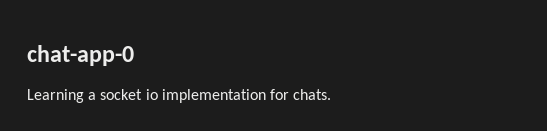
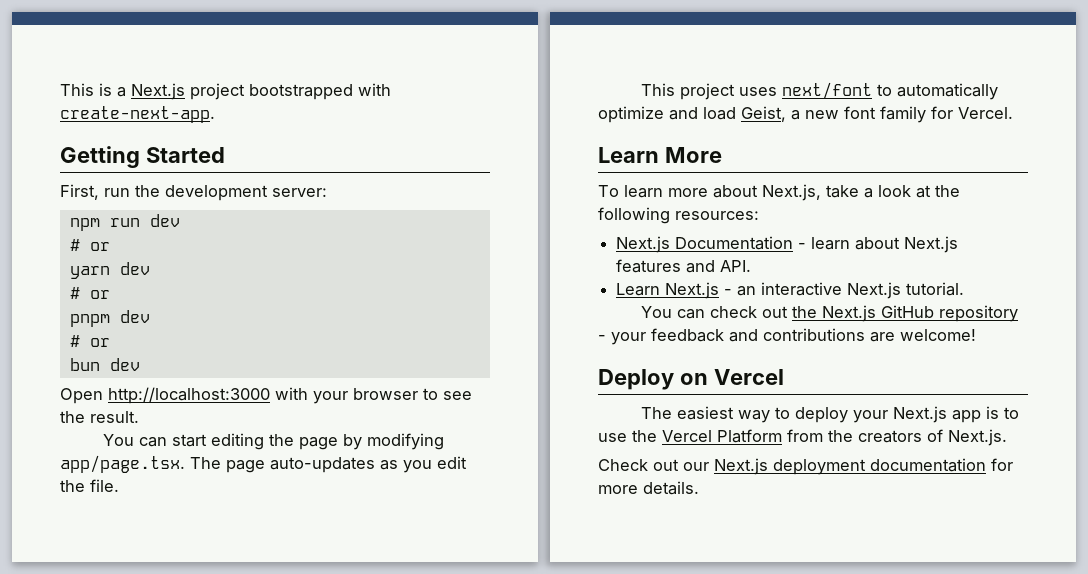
- chat-app-0
- Learning a socket io implementation for chats.
+ This is a Next.js project bootstrapped with create-next-app.
+ Getting Started
+ First, run the development server:
+ npm run dev
+ # or
+ yarn dev
+ # or
+ pnpm dev
+ # or
+ bun dev
+ Open http://localhost:3000 with your browser to see the result.
+ You can start editing the page by modifying app/page.tsx. The page auto-updates as you edit the file.
+ This project uses next/font to automatically optimize and load Geist, a new font family for Vercel.
+ Learn More
+ To learn more about Next.js, take a look at the following resources:
+ Next.js Documentation - learn about Next.js features and API.
+ Learn Next.js - an interactive Next.js tutorial.
+ You can check out the Next.js GitHub repository - your feedback and contributions are welcome!
+ Deploy on Vercel
+ The easiest way to deploy your Next.js app is to use the Vercel Platform from the creators of Next.js.
+ Check out our Next.js deployment documentation for more details.

